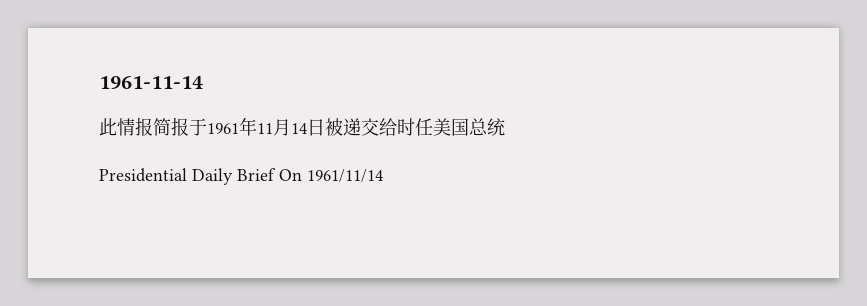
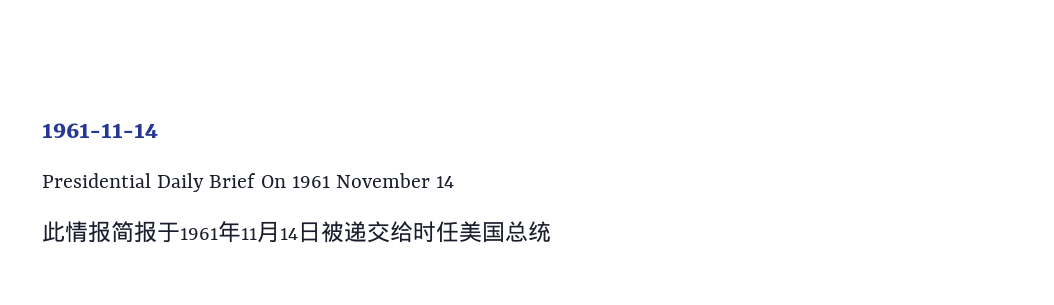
+ Presidential Daily Brief On 1961 November 14
- Presidential Daily Brief On 1961/11/14

